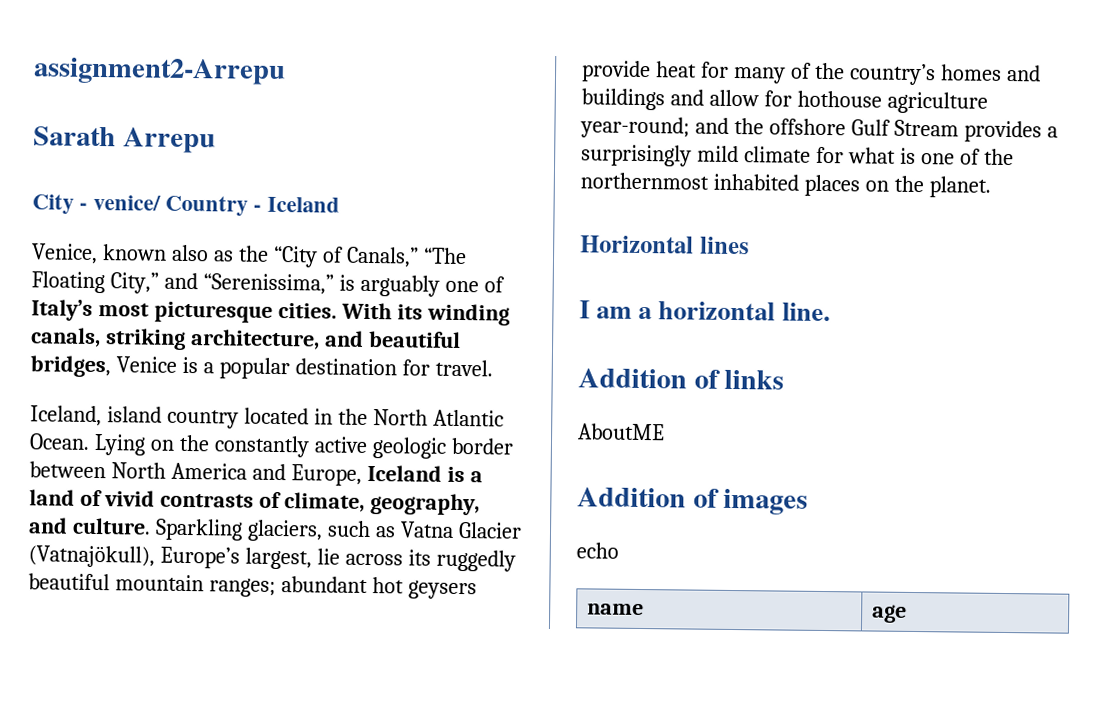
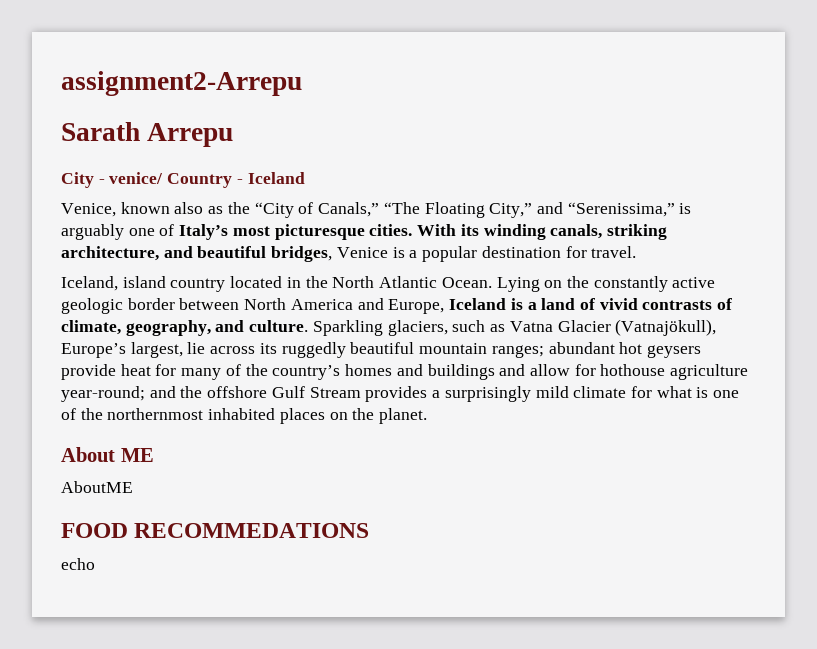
- Horizontal lines
- I am a horizontal line.
- Addition of links
+ About ME
  AboutME
- Addition of images
+ FOOD RECOMMEDATIONS
- name | age

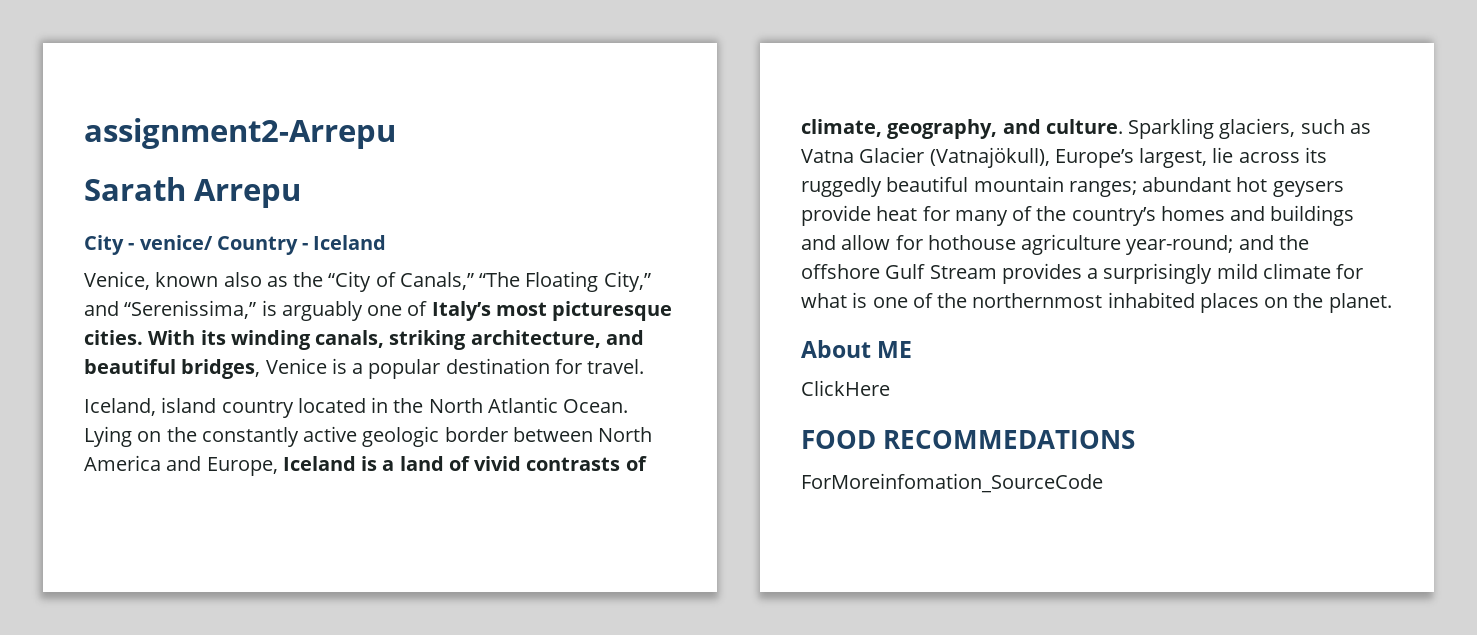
- AboutME
+ ClickHere
- echo
+ ForMoreinfomation_SourceCode

